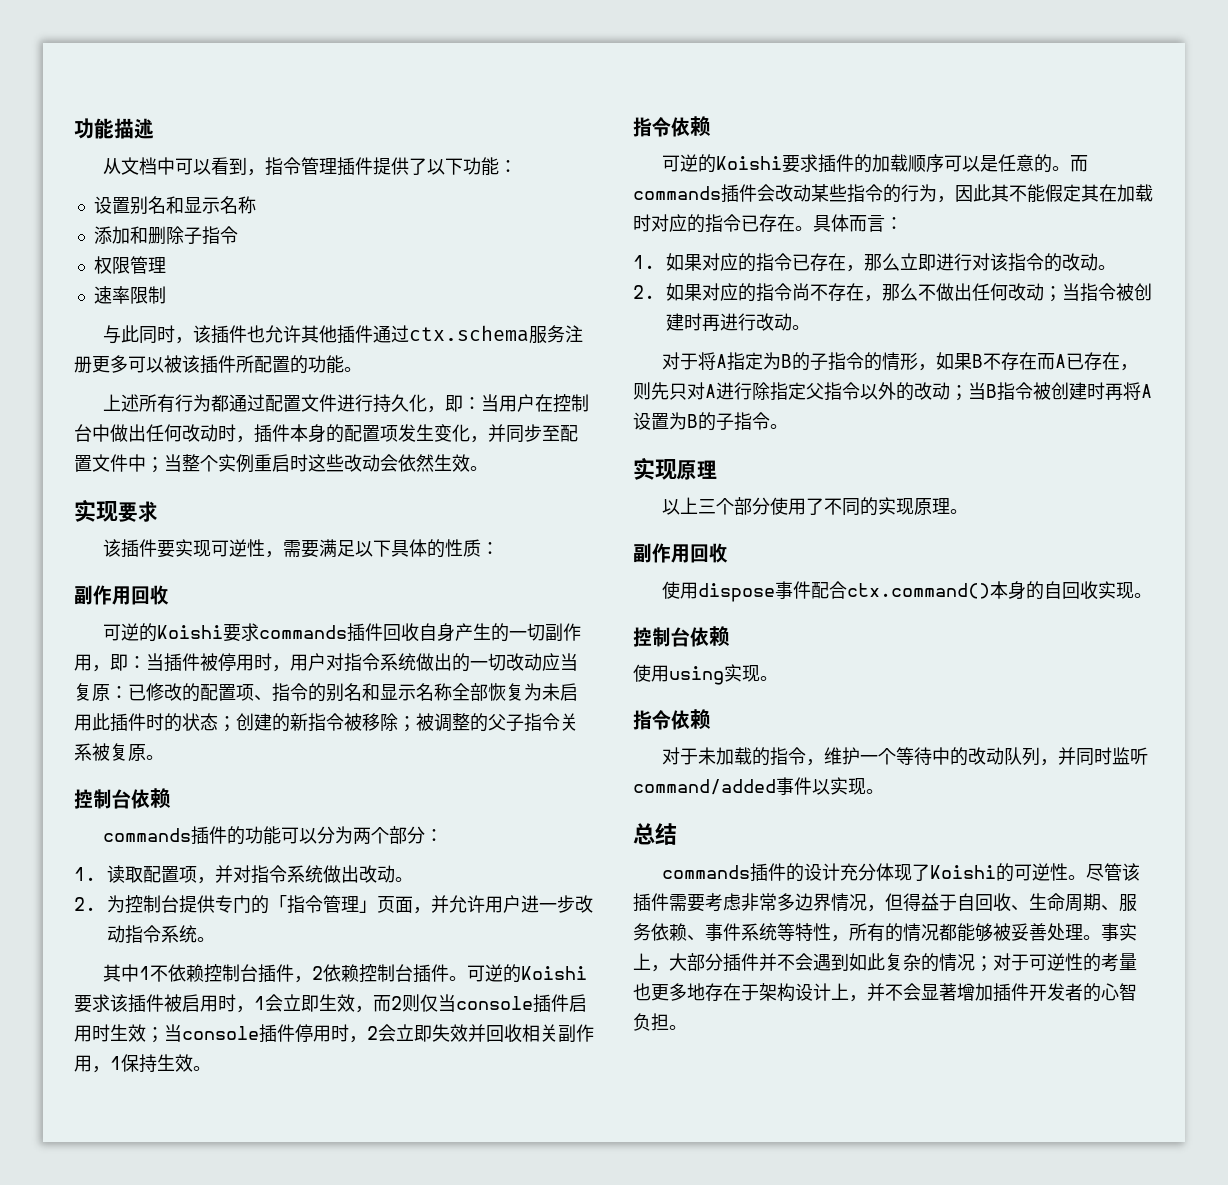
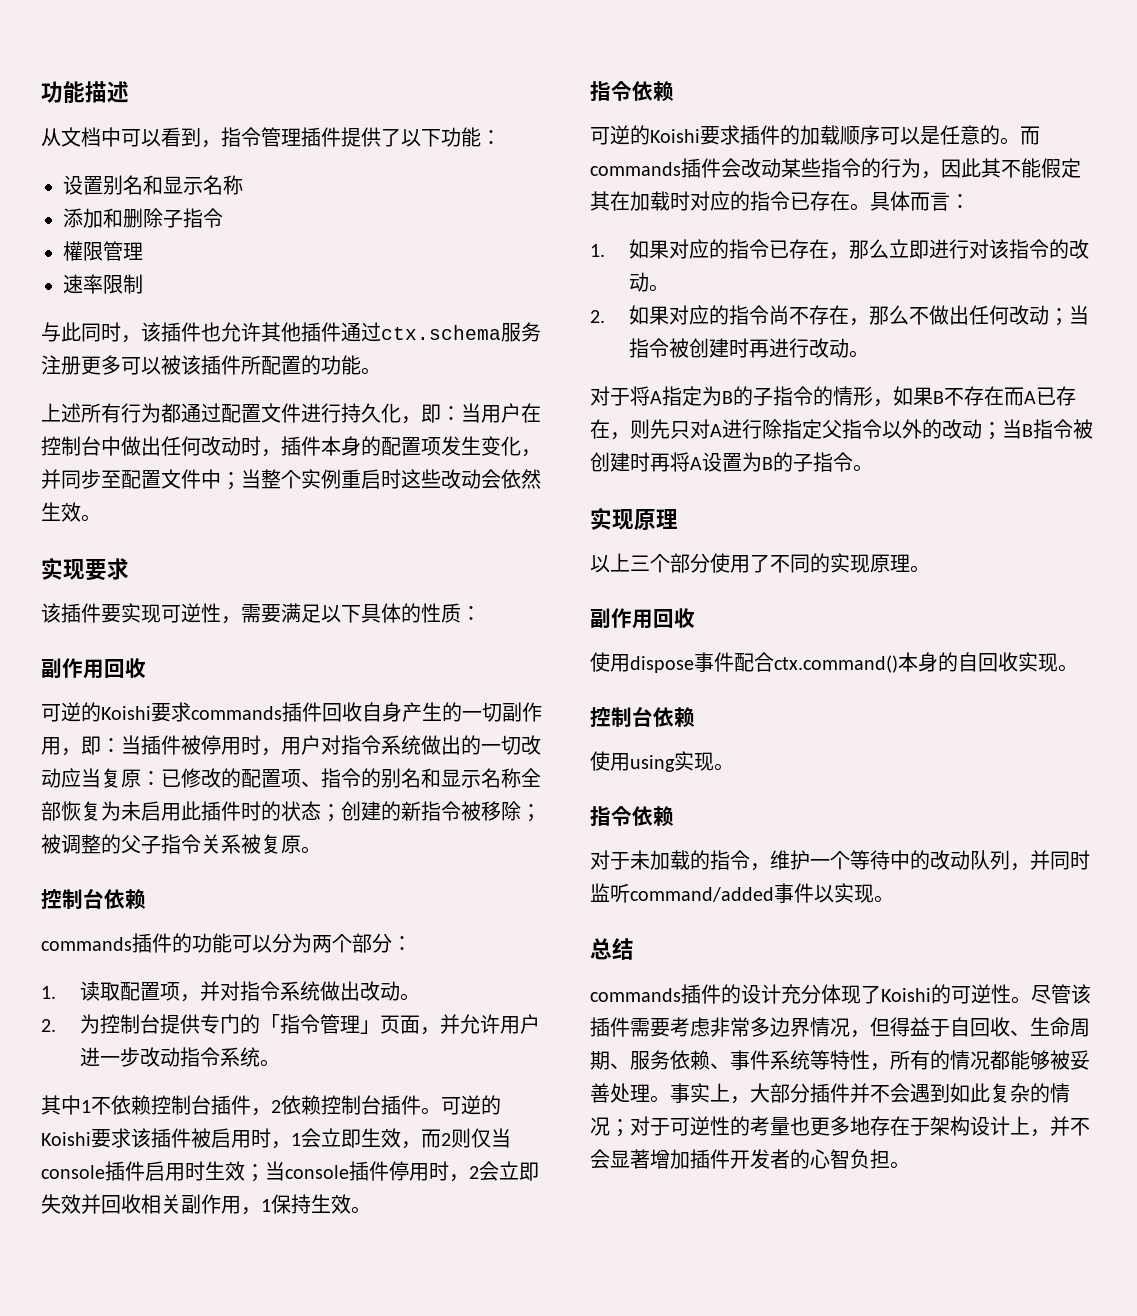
- 权限管理
+ 權限管理

